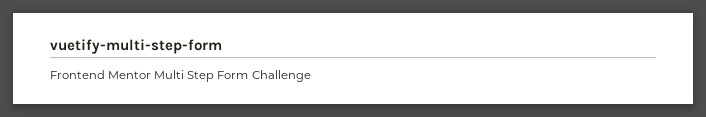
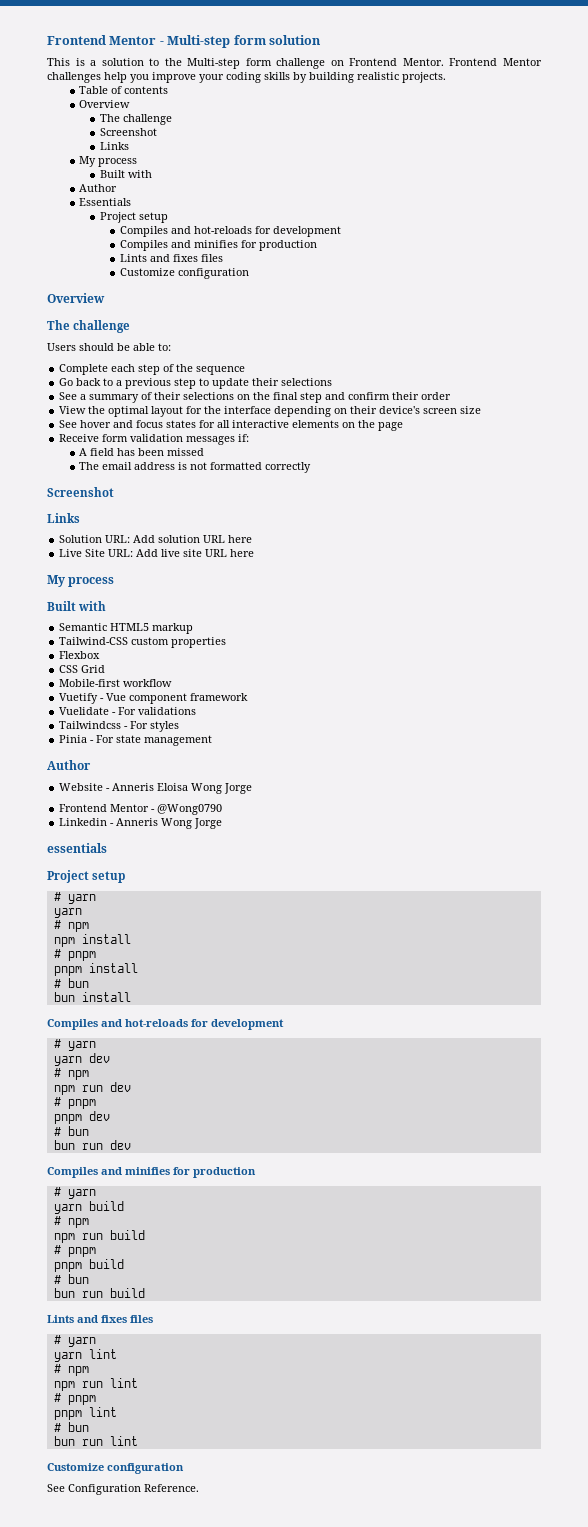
- vuetify-multi-step-form
- Frontend Mentor Multi Step Form Challenge
+ Frontend Mentor - Multi-step form solution
+ This is a solution to the Multi-step form challenge on Frontend Mentor. Frontend Mentor challenges help you improve your coding skills by building realistic projects.
+ Table of contents
+ Overview
+ The challenge
+ Screenshot
+ Links
+ My process
+ Built with
+ Author
+ Essentials
+ Project setup
+ Compiles and hot-reloads for development
+ Compiles and minifies for production
+ Lints and fixes files
+ Customize configuration
+ Overview
+ The challenge
+ Users should be able to:
+ Complete each step of the sequence
+ Go back to a previous step to update their selections
+ See a summary of their selections on the final step and confirm their order
+ View the optimal layout for the interface depending on their device's screen size
+ See hover and focus states for all interactive elements on the page
+ Receive form validation messages if:
+ A field has been missed
+ The email address is not formatted correctly
+ Screenshot
+ Links
+ Solution URL: Add solution URL here
+ Live Site URL: Add live site URL here
+ My process
+ Built with
+ Semantic HTML5 markup
+ Tailwind-CSS custom properties
+ Flexbox
+ CSS Grid
+ Mobile-first workflow
+ Vuetify - Vue component framework
+ Vuelidate - For validations
+ Tailwindcss - For styles
+ Pinia - For state management
+ Author
+ Website - Anneris Eloisa Wong Jorge
+ Frontend Mentor - @Wong0790
+ Linkedin - Anneris Wong Jorge
+ essentials
+ Project setup
+ # yarn
+ yarn
+ # npm
+ npm install
+ # pnpm
+ pnpm install
+ # bun
+ bun install
+ Compiles and hot-reloads for development
+ # yarn
+ yarn dev
+ # npm
+ npm run dev
+ # pnpm
+ pnpm dev
+ # bun
+ bun run dev
+ Compiles and minifies for production
+ # yarn
+ yarn build
+ # npm
+ npm run build
+ # pnpm
+ pnpm build
+ # bun
+ bun run build
+ Lints and fixes files
+ # yarn
+ yarn lint
+ # npm
+ npm run lint
+ # pnpm
+ pnpm lint
+ # bun
+ bun run lint
+ Customize configuration
+ See Configuration Reference.

